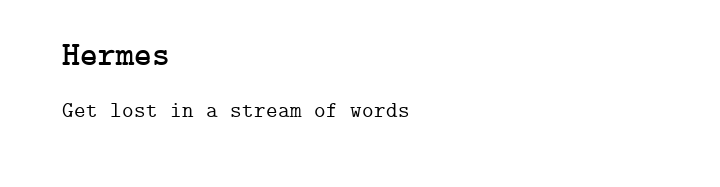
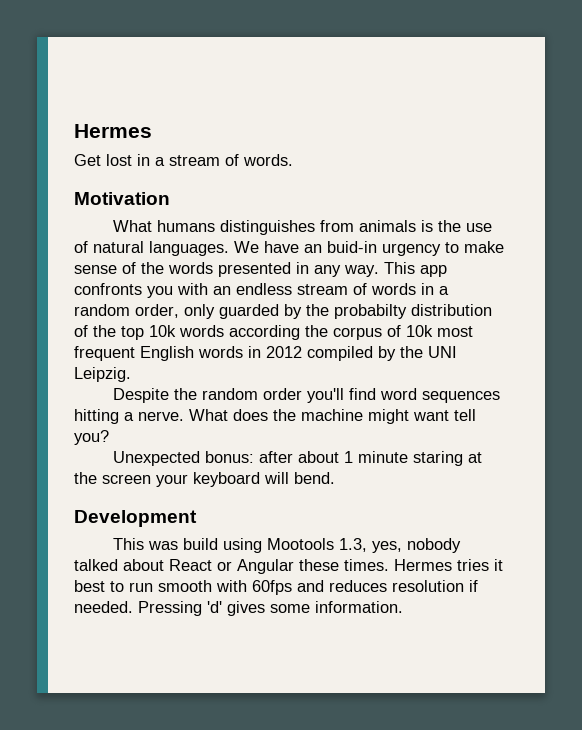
- Get lost in a stream of words
+ Get lost in a stream of words.
+ Motivation
+ What humans distinguishes from animals is the use of natural languages. We have an buid-in urgency to make sense of the words presented in any way. This app confronts you with an endless stream of words in a random order, only guarded by the probabilty distribution of the top 10k words according the corpus of 10k most frequent English words in 2012 compiled by the UNI Leipzig.
+ Despite the random order you'll find word sequences hitting a nerve. What does the machine might want tell you?
+ Unexpected bonus: after about 1 minute staring at the screen your keyboard will bend.
+ Development
+ This was build using Mootools 1.3, yes, nobody talked about React or Angular these times. Hermes tries it best to run smooth with 60fps and reduces resolution if needed. Pressing 'd' gives some information.

